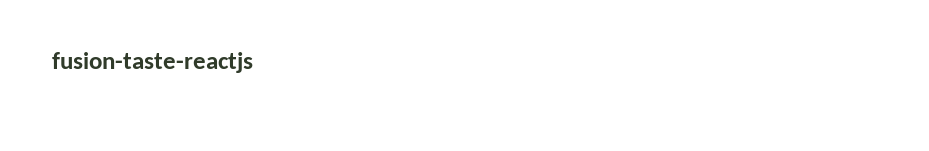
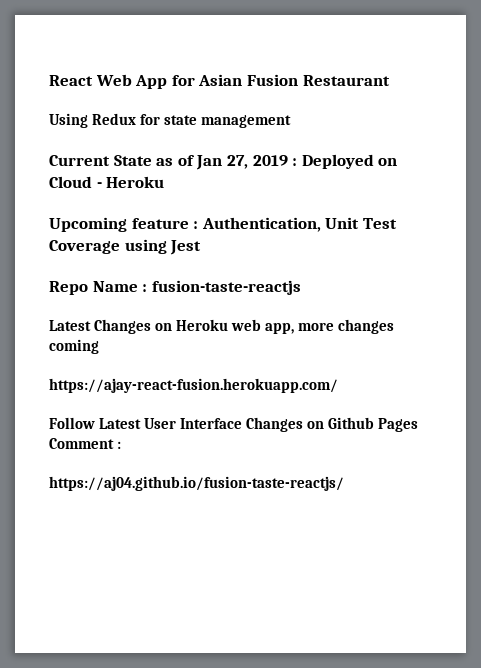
- fusion-taste-reactjs
+ React Web App for Asian Fusion Restaurant
+ Using Redux for state management
+ Current State as of Jan 27, 2019 : Deployed on Cloud - Heroku
+ Upcoming feature : Authentication, Unit Test Coverage using Jest
+ Repo Name : fusion-taste-reactjs
+ Latest Changes on Heroku web app, more changes coming
+ https://ajay-react-fusion.herokuapp.com/
+ Follow Latest User Interface Changes on Github Pages Comment :
+ https://aj04.github.io/fusion-taste-reactjs/

